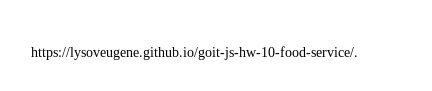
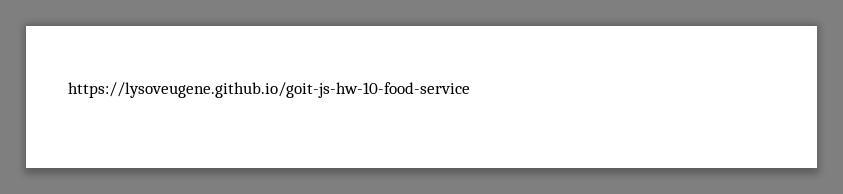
- https://lysoveugene.github.io/goit-js-hw-10-food-service/.
+ https://lysoveugene.github.io/goit-js-hw-10-food-service

